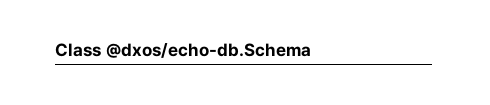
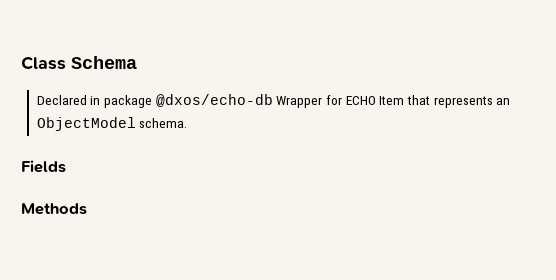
- Class @dxos/echo-db.Schema
+ Class Schema
+ Declared in package @dxos/echo-db Wrapper for ECHO Item that represents an ObjectModel schema.
+ Fields
+ Methods

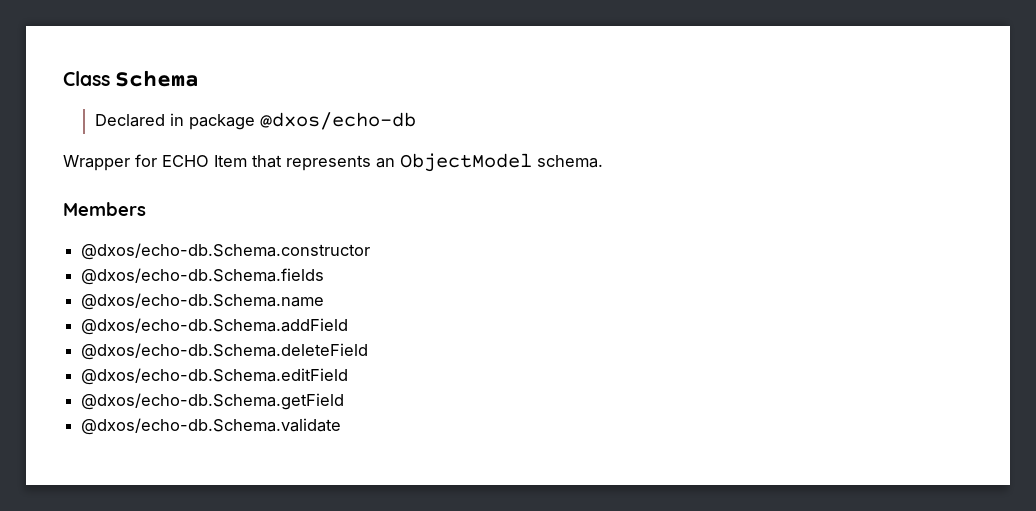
- Declared in package @dxos/echo-db Wrapper for ECHO Item that represents an ObjectModel schema.
+ Declared in package @dxos/echo-db
+ Wrapper for ECHO Item that represents an ObjectModel schema.
- Fields
- Methods
+ Members
+ @dxos/echo-db.Schema.constructor
+ @dxos/echo-db.Schema.fields
+ @dxos/echo-db.Schema.name
+ @dxos/echo-db.Schema.addField
+ @dxos/echo-db.Schema.deleteField
+ @dxos/echo-db.Schema.editField
+ @dxos/echo-db.Schema.getField
+ @dxos/echo-db.Schema.validate

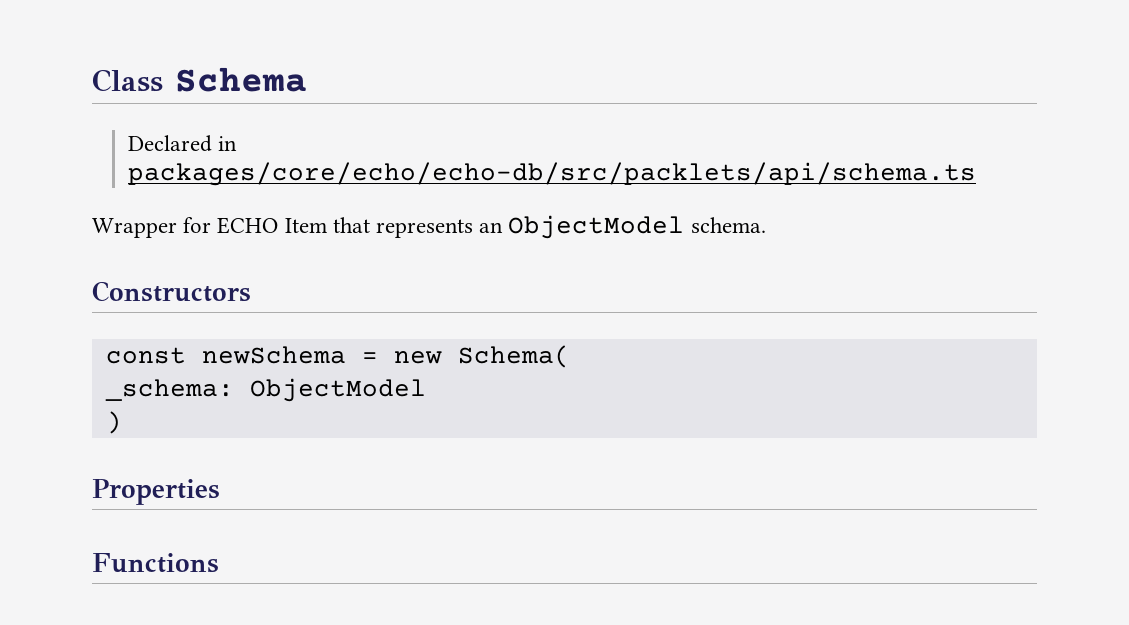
- Declared in package @dxos/echo-db
+ Declared in packages/core/echo/echo-db/src/packlets/api/schema.ts
- Members
- @dxos/echo-db.Schema.constructor
- @dxos/echo-db.Schema.fields
- @dxos/echo-db.Schema.name
- @dxos/echo-db.Schema.addField
- @dxos/echo-db.Schema.deleteField
- @dxos/echo-db.Schema.editField
- @dxos/echo-db.Schema.getField
- @dxos/echo-db.Schema.validate
+ Constructors
+ const newSchema = new Schema(
+ _schema: ObjectModel
+ )
+ Properties
+ Functions

